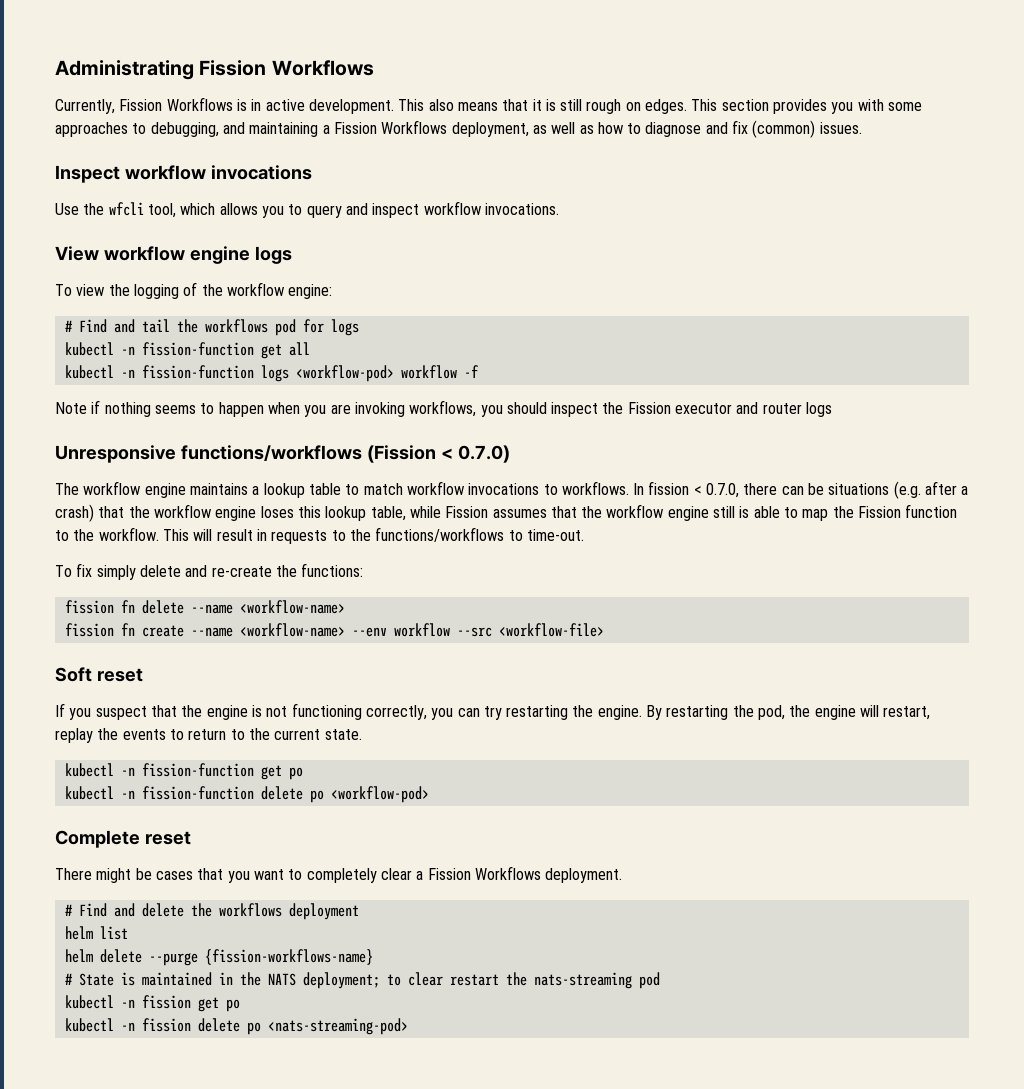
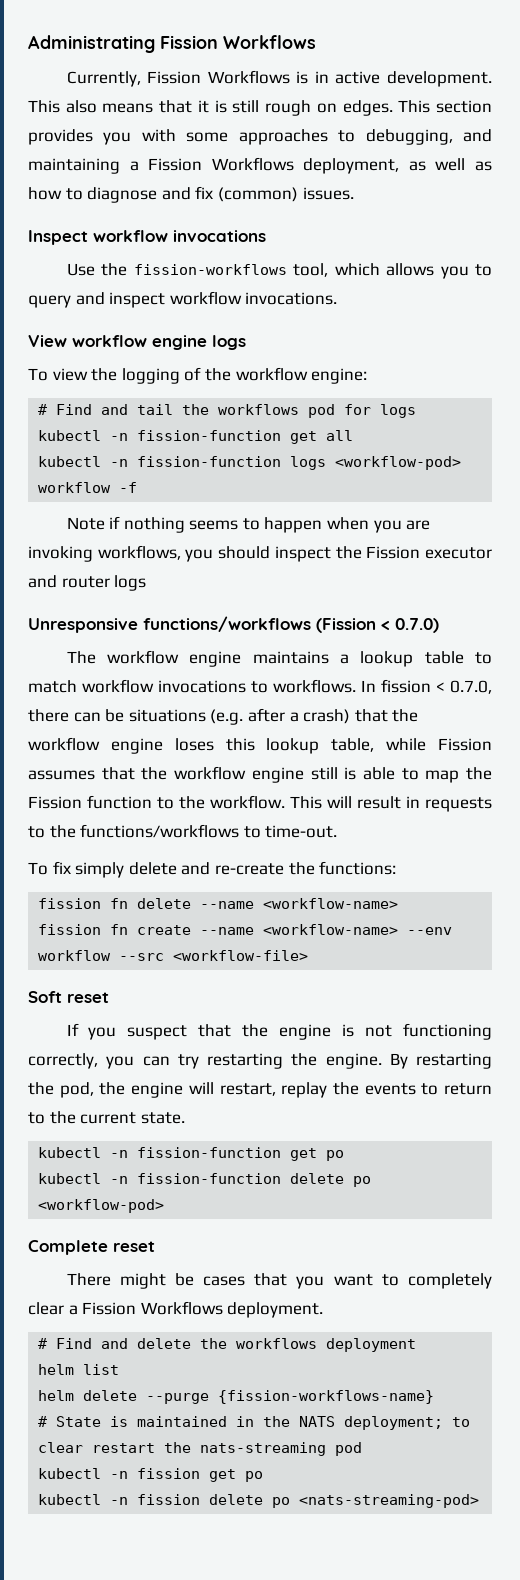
- Use the wfcli tool, which allows you to query and inspect workflow invocations.
+ Use the fission-workflows tool, which allows you to query and inspect workflow invocations.

